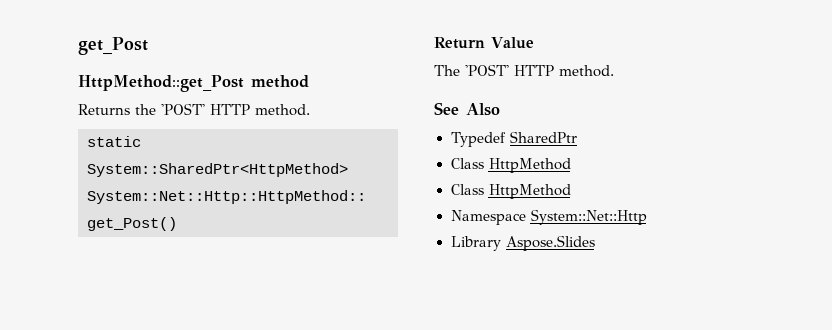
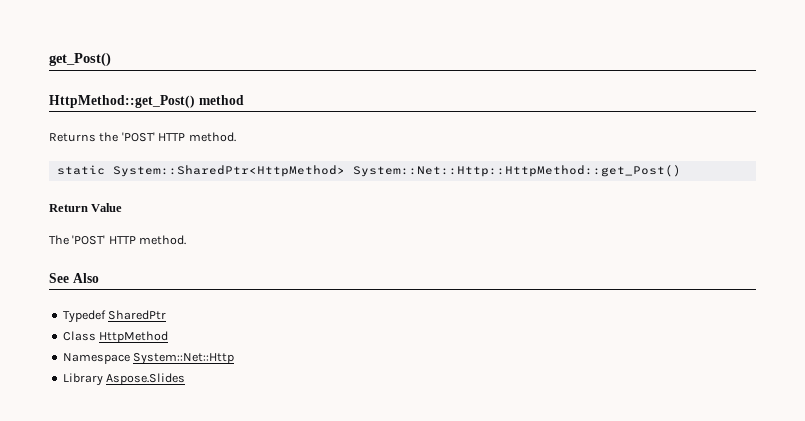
- get_Post
- HttpMethod::get_Post method
+ get_Post()
+ HttpMethod::get_Post() method
  Typedef SharedPtr
- Class HttpMethod

